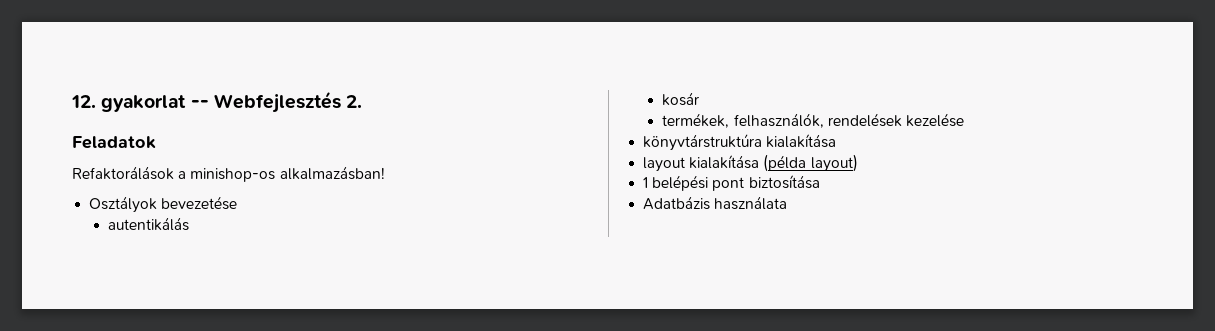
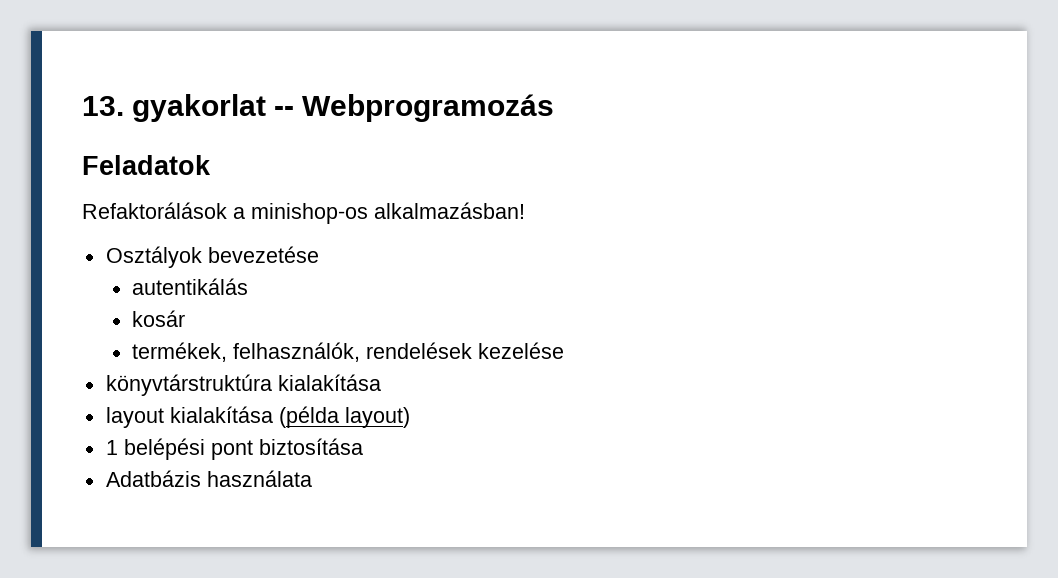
- 12. gyakorlat -- Webfejlesztés 2.
+ 13. gyakorlat -- Webprogramozás

